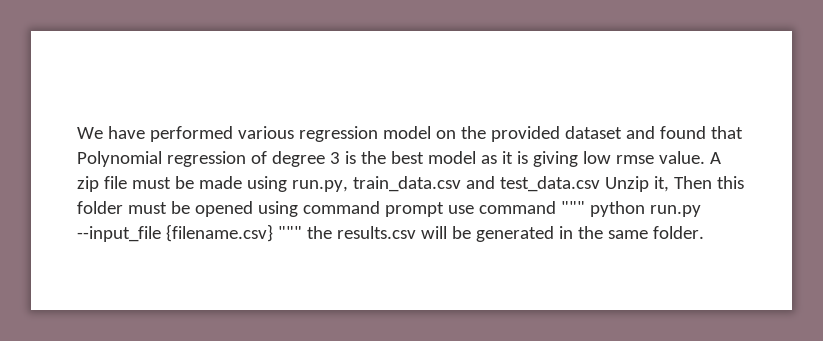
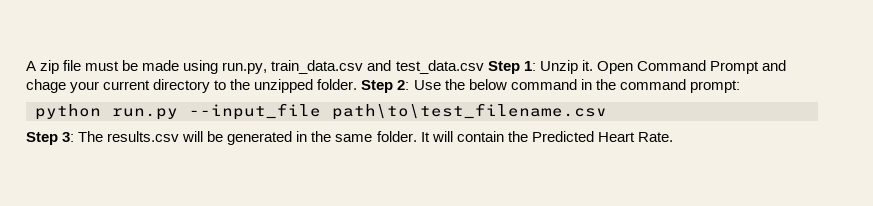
- We have performed various regression model on the provided dataset and found that Polynomial regression of degree 3 is the best model as it is giving low rmse value. A zip file must be made using run.py, train_data.csv and test_data.csv Unzip it, Then this folder must be opened using command prompt use command """ python run.py --input_file {filename.csv} """ the results.csv will be generated in the same folder.
+ A zip file must be made using run.py, train_data.csv and test_data.csv Step 1: Unzip it. Open Command Prompt and chage your current directory to the unzipped folder. Step 2: Use the below command in the command prompt:
+ python run.py --input_file path\to\test_filename.csv
+ Step 3: The results.csv will be generated in the same folder.
+ It will contain the Predicted Heart Rate.

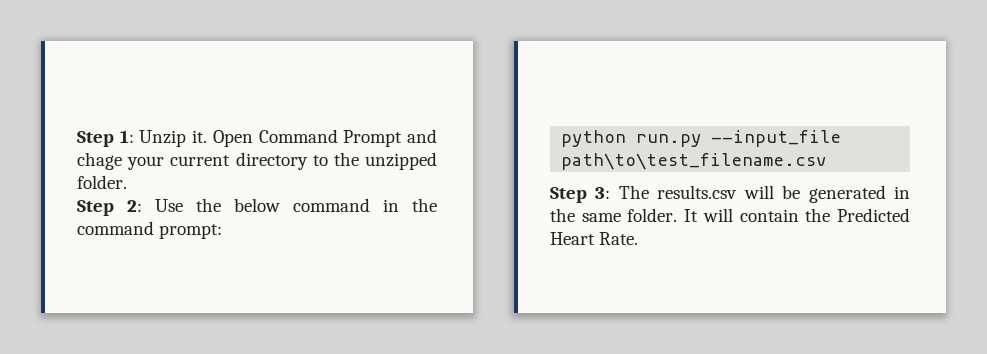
- A zip file must be made using run.py, train_data.csv and test_data.csv Step 1: Unzip it.
+ Step 1: Unzip it.
- Open Command Prompt and chage your current directory to the unzipped folder. Step 2: Use the below command in the command prompt:
+ Open Command Prompt and chage your current directory to the unzipped folder.
+ Step 2: Use the below command in the command prompt:

